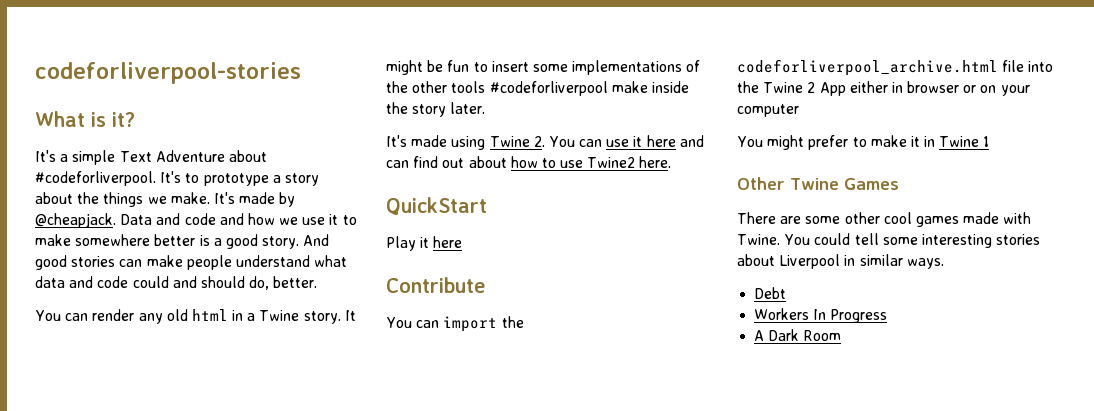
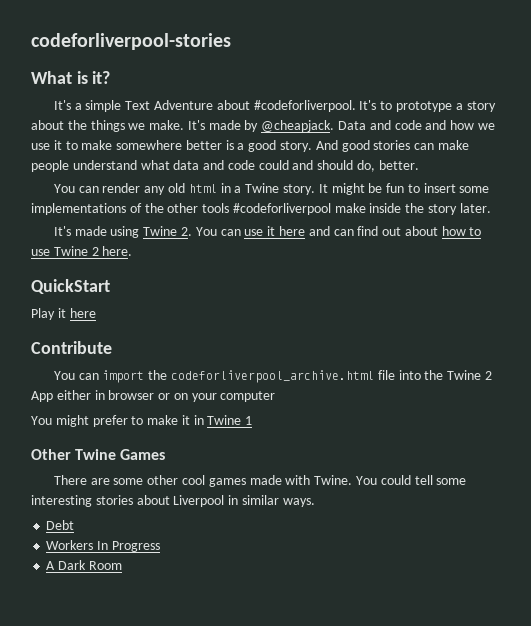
- It's made using Twine 2. You can use it here and can find out about how to use Twine2 here.
+ It's made using Twine 2. You can use it here and can find out about how to use Twine 2 here.

